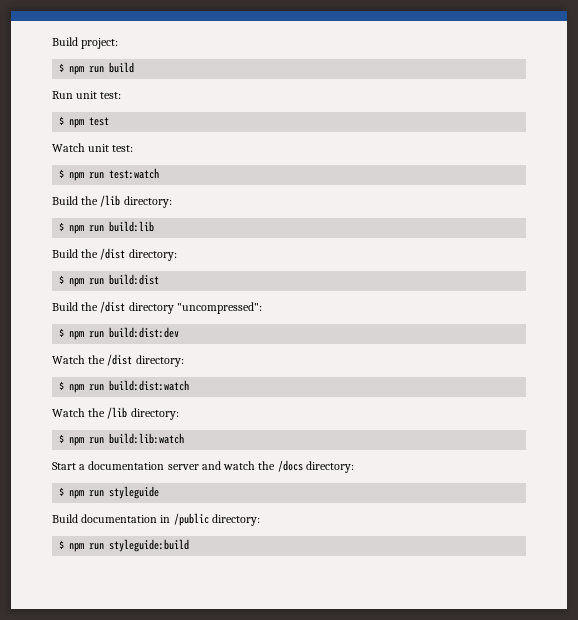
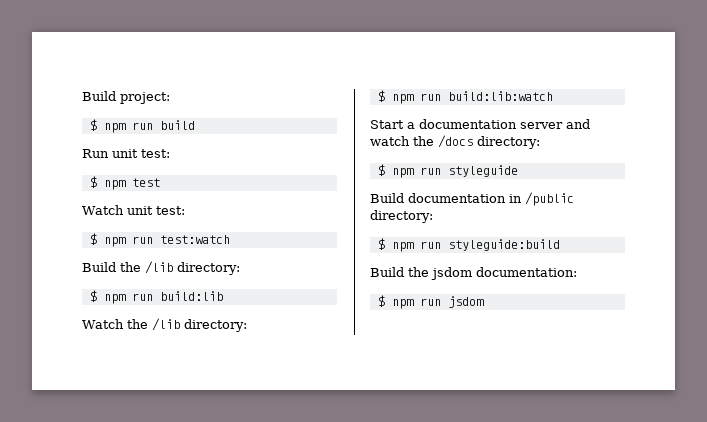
- Build the /dist directory:
- $ npm run build:dist
- Build the /dist directory "uncompressed":
- $ npm run build:dist:dev
- Watch the /dist directory:
- $ npm run build:dist:watch
+ Build the jsdom documentation:
+ $ npm run jsdom

